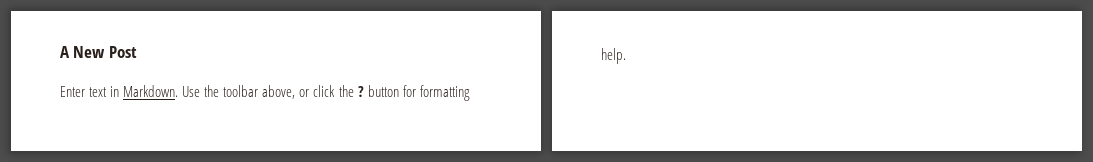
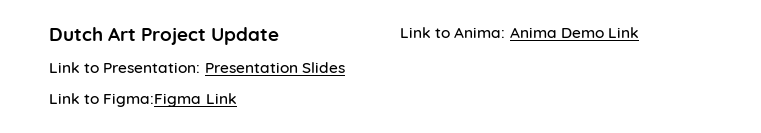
- A New Post
- Enter text in Markdown. Use the toolbar above, or click the ? button for formatting help.
+ Dutch Art Project Update
+ Link to Presentation: Presentation Slides
+ Link to Figma:Figma Link
+ Link to Anima: Anima Demo Link

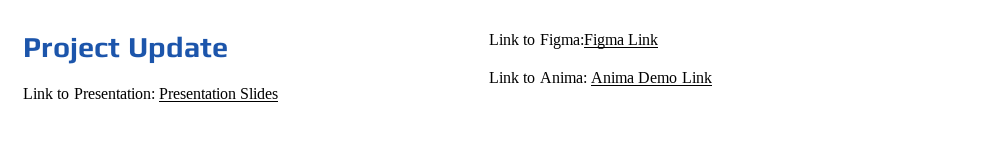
- Dutch Art Project Update
+ Project Update

